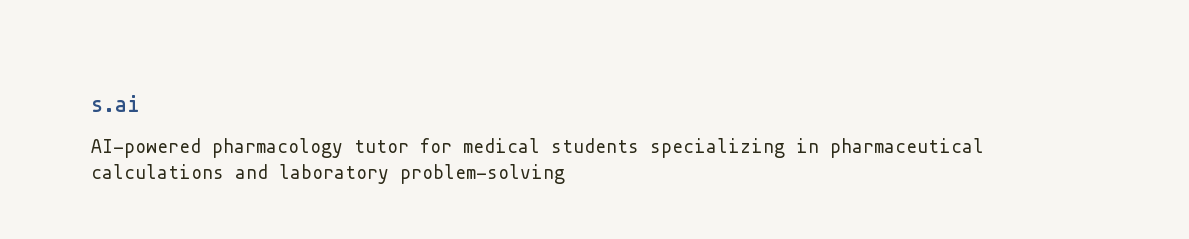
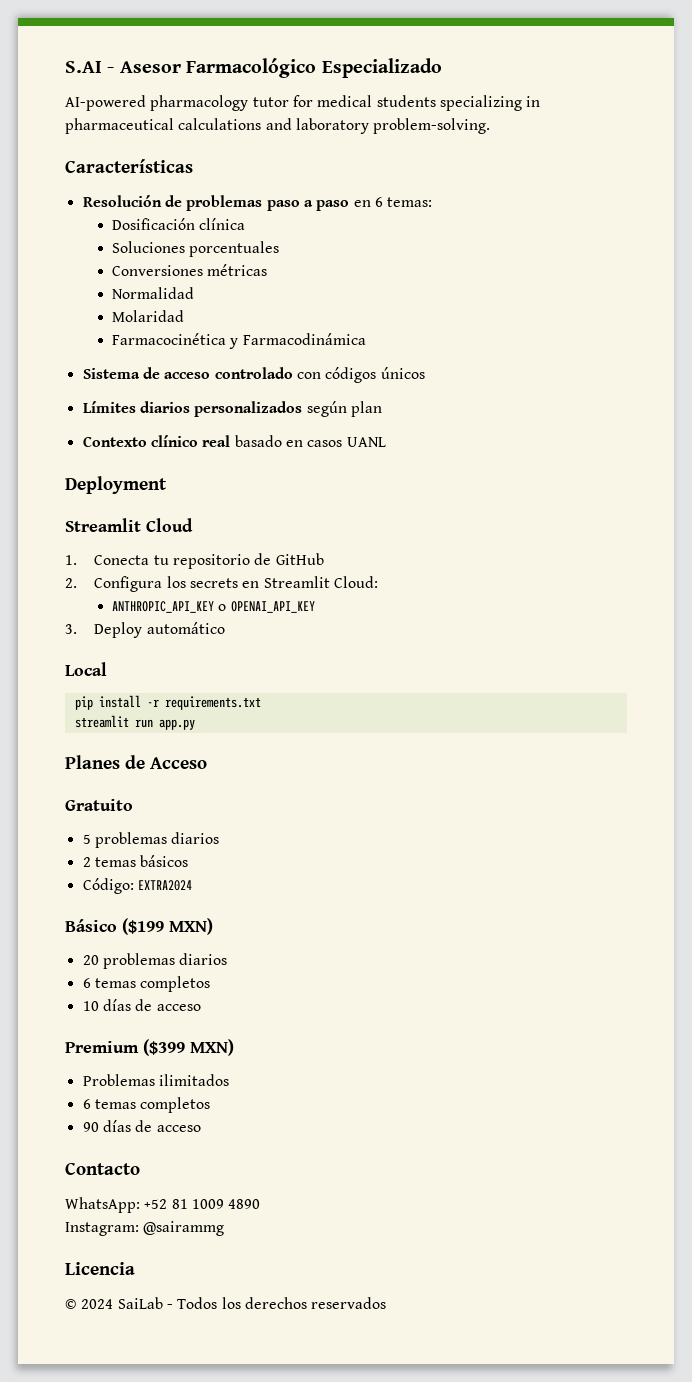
- s.ai
+ S.AI - Asesor Farmacológico Especializado
- AI-powered pharmacology tutor for medical students specializing in pharmaceutical calculations and laboratory problem-solving
+ AI-powered pharmacology tutor for medical students specializing in pharmaceutical calculations and laboratory problem-solving.
+ Características
+ Resolución de problemas paso a paso en 6 temas:
+ Dosificación clínica
+ Soluciones porcentuales
+ Conversiones métricas
+ Normalidad
+ Molaridad
+ Farmacocinética y Farmacodinámica
+ Sistema de acceso controlado con códigos únicos
+ Límites diarios personalizados según plan
+ Contexto clínico real basado en casos UANL
+ Deployment
+ Streamlit Cloud
+ 1. Conecta tu repositorio de GitHub
+ 2. Configura los secrets en Streamlit Cloud:
+ ANTHROPIC_API_KEY o OPENAI_API_KEY
+ 3. Deploy automático
+ Local
+ pip install -r requirements.txt
+ streamlit run app.py
+ Planes de Acceso
+ Gratuito
+ 5 problemas diarios
+ 2 temas básicos
+ Código: EXTRA2024
+ Básico ($199 MXN)
+ 20 problemas diarios
+ 6 temas completos
+ 10 días de acceso
+ Premium ($399 MXN)
+ Problemas ilimitados
+ 6 temas completos
+ 90 días de acceso
+ Contacto
+ WhatsApp: +52 81 1009 4890
+ Instagram: @sairammg
+ Licencia
+ © 2024 SaiLab - Todos los derechos reservados

